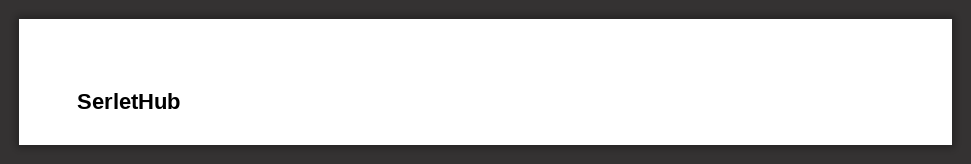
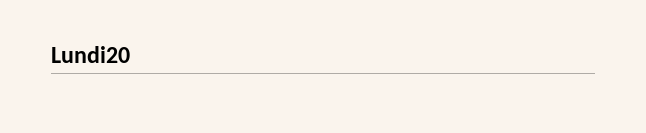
- SerletHub
+ Lundi20

